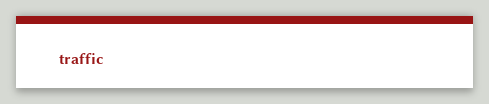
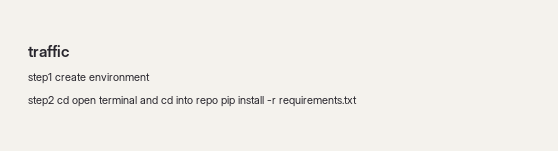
+ step1 create environment
+ step2 cd open terminal and cd into repo pip install -r requirements.txt

